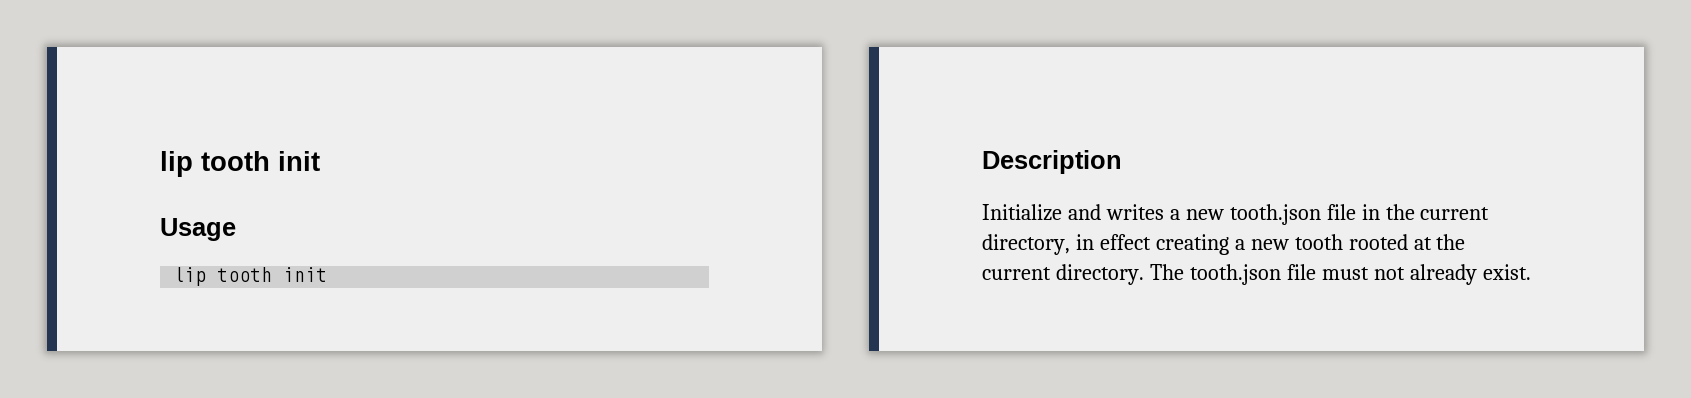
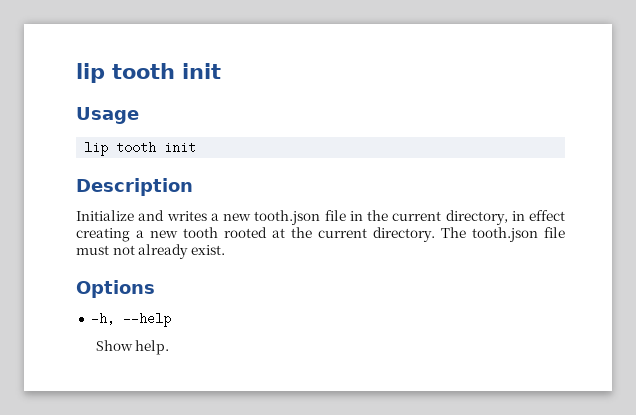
+ Options
+ -h, --help
+ Show help.

